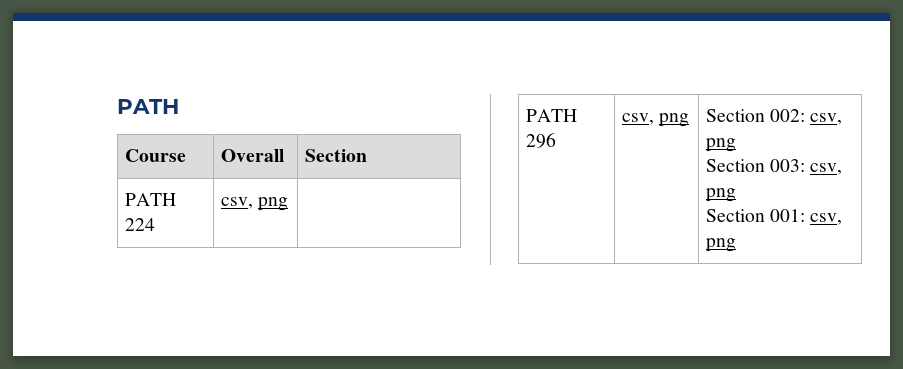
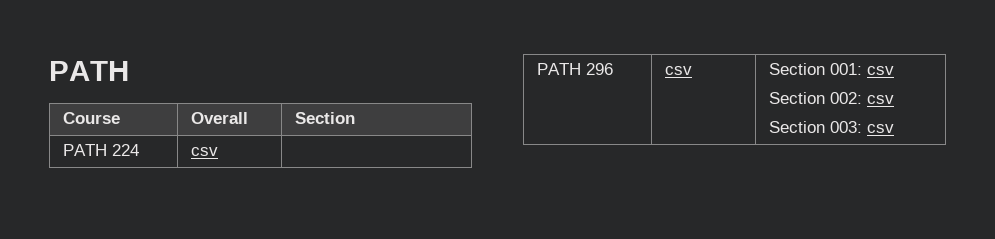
- PATH 224 | csv, png |
+ PATH 224 | csv |
- PATH 296 | csv, png | Section 002: csv, png
- Section 003: csv, png
- Section 001: csv, png
+ PATH 296 | csv | Section 001: csv
+ Section 002: csv
+ Section 003: csv

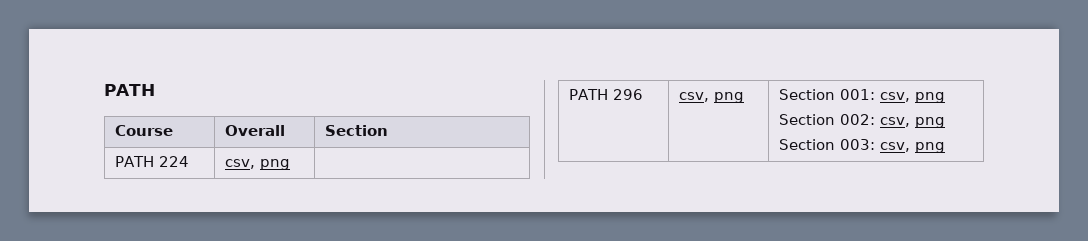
- PATH 224 | csv |
+ PATH 224 | csv, png |
- PATH 296 | csv | Section 001: csv
- Section 002: csv
- Section 003: csv
+ PATH 296 | csv, png | Section 001: csv, png
+ Section 002: csv, png
+ Section 003: csv, png

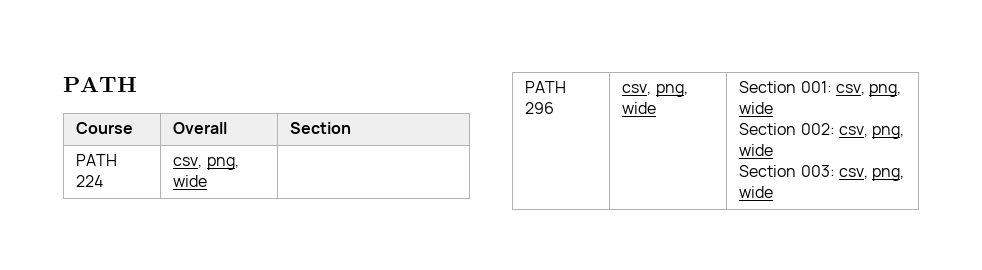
- PATH 224 | csv, png |
+ PATH 224 | csv, png, wide |
- PATH 296 | csv, png | Section 001: csv, png
- Section 002: csv, png
- Section 003: csv, png
+ PATH 296 | csv, png, wide | Section 001: csv, png, wide
+ Section 002: csv, png, wide
+ Section 003: csv, png, wide

